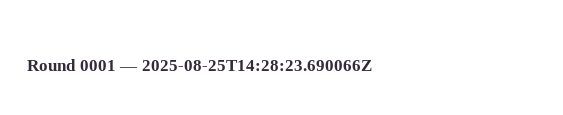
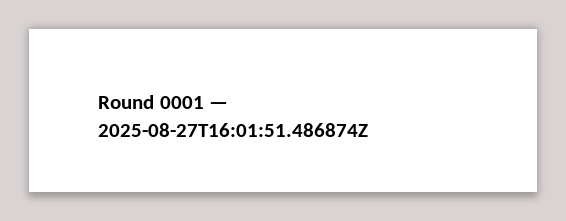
- Round 0001 — 2025-08-25T14:28:23.690066Z
+ Round 0001 — 2025-08-27T16:01:51.486874Z

